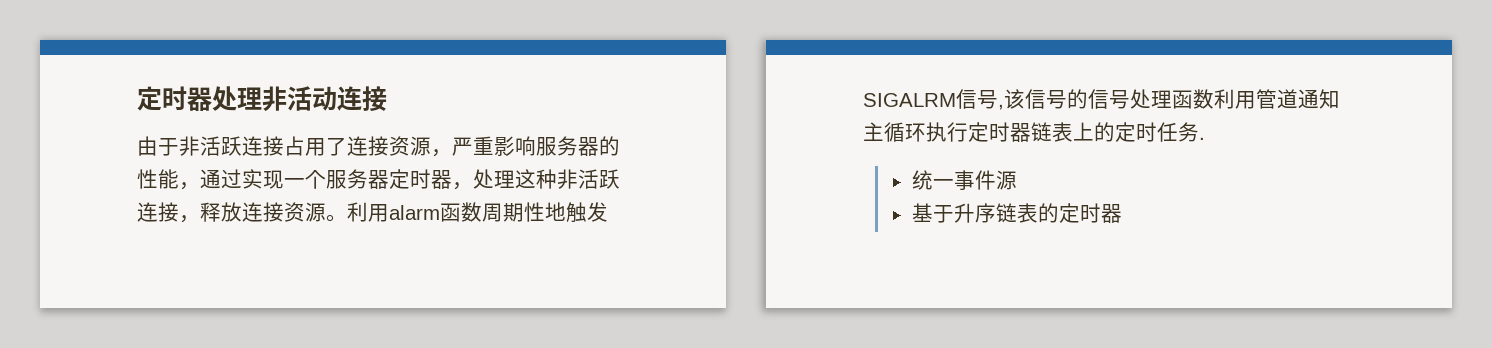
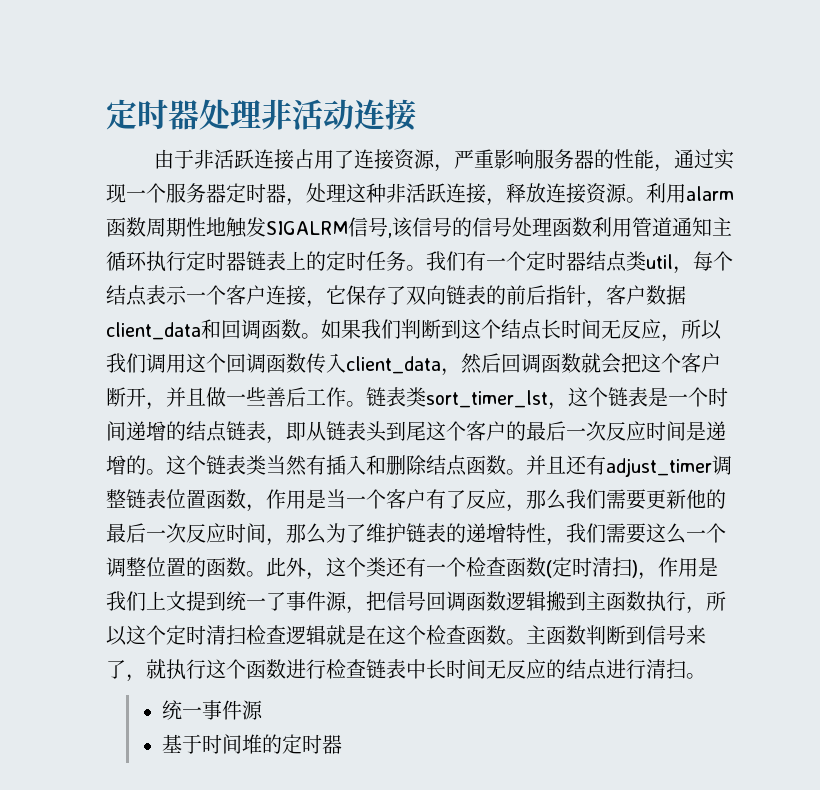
- 利用alarm函数周期性地触发SIGALRM信号,该信号的信号处理函数利用管道通知主循环执行定时器链表上的定时任务.
+ 利用alarm函数周期性地触发SIGALRM信号,该信号的信号处理函数利用管道通知主循环执行定时器链表上的定时任务。我们有一个定时器结点类util，每个结点表示一个客户连接，它保存了双向链表的前后指针，客户数据client_data和回调函数。如果我们判断到这个结点长时间无反应，所以我们调用这个回调函数传入client_data，然后回调函数就会把这个客户断开，并且做一些善后工作。链表类sort_timer_lst，这个链表是一个时间递增的结点链表，即从链表头到尾这个客户的最后一次反应时间是递增的。这个链表类当然有插入和删除结点函数。并且还有adjust_timer调整链表位置函数，作用是当一个客户有了反应，那么我们需要更新他的最后一次反应时间，那么为了维护链表的递增特性，我们需要这么一个调整位置的函数。此外，这个类还有一个检查函数(定时清扫)，作用是我们上文提到统一了事件源，把信号回调函数逻辑搬到主函数执行，所以这个定时清扫检查逻辑就是在这个检查函数。主函数判断到信号来了，就执行这个函数进行检查链表中长时间无反应的结点进行清扫。
- 基于升序链表的定时器
+ 基于时间堆的定时器

